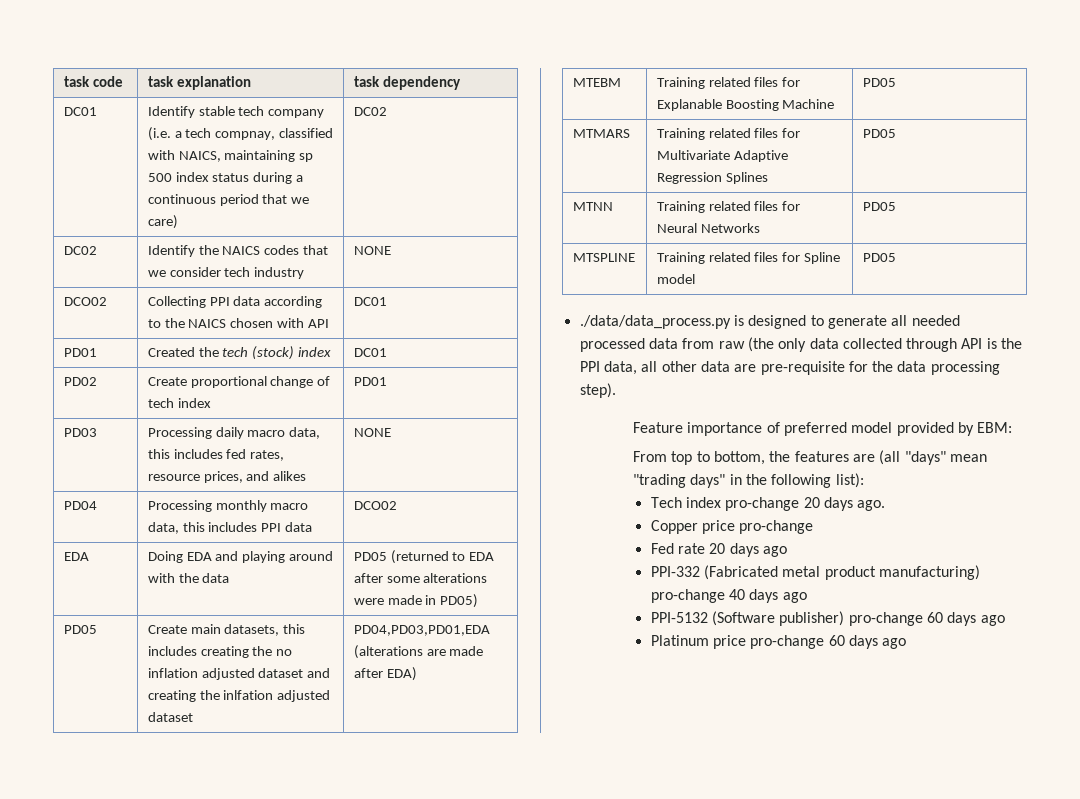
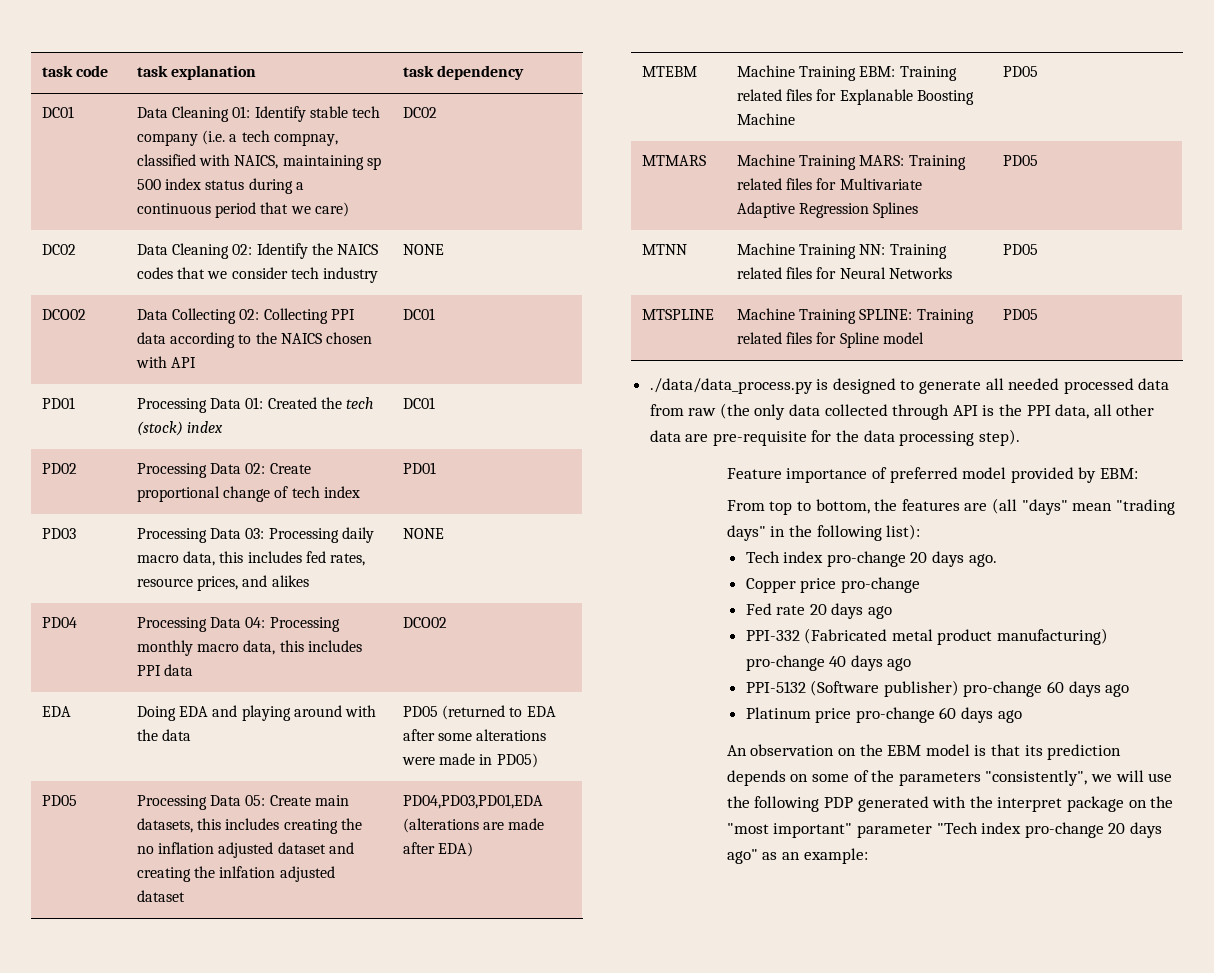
- DC01 | Identify stable tech company (i.e. a tech compnay, classified with NAICS, maintaining sp 500 index status during a continuous period that we care) | DC02
+ DC01 | Data Cleaning 01: Identify stable tech company (i.e. a tech compnay, classified with NAICS, maintaining sp 500 index status during a continuous period that we care) | DC02
- DC02 | Identify the NAICS codes that we consider tech industry | NONE
+ DC02 | Data Cleaning 02: Identify the NAICS codes that we consider tech industry | NONE
- DCO02 | Collecting PPI data according to the NAICS chosen with API | DC01
+ DCO02 | Data Collecting 02: Collecting PPI data according to the NAICS chosen with API | DC01
- PD01 | Created the tech (stock) index | DC01
+ PD01 | Processing Data 01: Created the tech (stock) index | DC01
- PD02 | Create proportional change of tech index | PD01
+ PD02 | Processing Data 02: Create proportional change of tech index | PD01
- PD03 | Processing daily macro data, this includes fed rates, resource prices, and alikes | NONE
+ PD03 | Processing Data 03: Processing daily macro data, this includes fed rates, resource prices, and alikes | NONE
- PD04 | Processing monthly macro data, this includes PPI data | DCO02
+ PD04 | Processing Data 04: Processing monthly macro data, this includes PPI data | DCO02
- PD05 | Create main datasets, this includes creating the no inflation adjusted dataset and creating the inlfation adjusted dataset | PD04,PD03,PD01,EDA (alterations are made after EDA)
+ PD05 | Processing Data 05: Create main datasets, this includes creating the no inflation adjusted dataset and creating the inlfation adjusted dataset | PD04,PD03,PD01,EDA (alterations are made after EDA)
- MTEBM | Training related files for Explanable Boosting Machine | PD05
+ MTEBM | Machine Training EBM: Training related files for Explanable Boosting Machine | PD05
- MTMARS | Training related files for Multivariate Adaptive Regression Splines | PD05
+ MTMARS | Machine Training MARS: Training related files for Multivariate Adaptive Regression Splines | PD05
- MTNN | Training related files for Neural Networks | PD05
+ MTNN | Machine Training NN: Training related files for Neural Networks | PD05
- MTSPLINE | Training related files for Spline model | PD05
+ MTSPLINE | Machine Training SPLINE: Training related files for Spline model | PD05
+ An observation on the EBM model is that its prediction depends on some of the parameters "consistently", we will use the following PDP generated with the interpret package on the "most important" parameter "Tech index pro-change 20 days ago" as an example:

